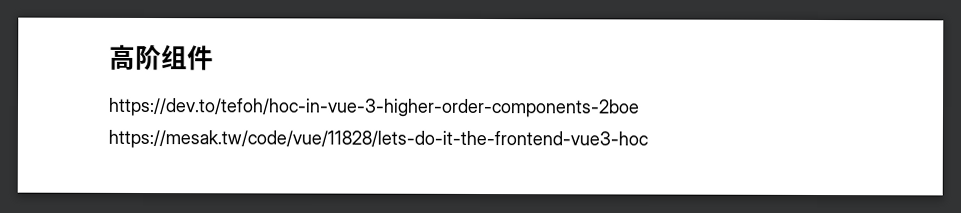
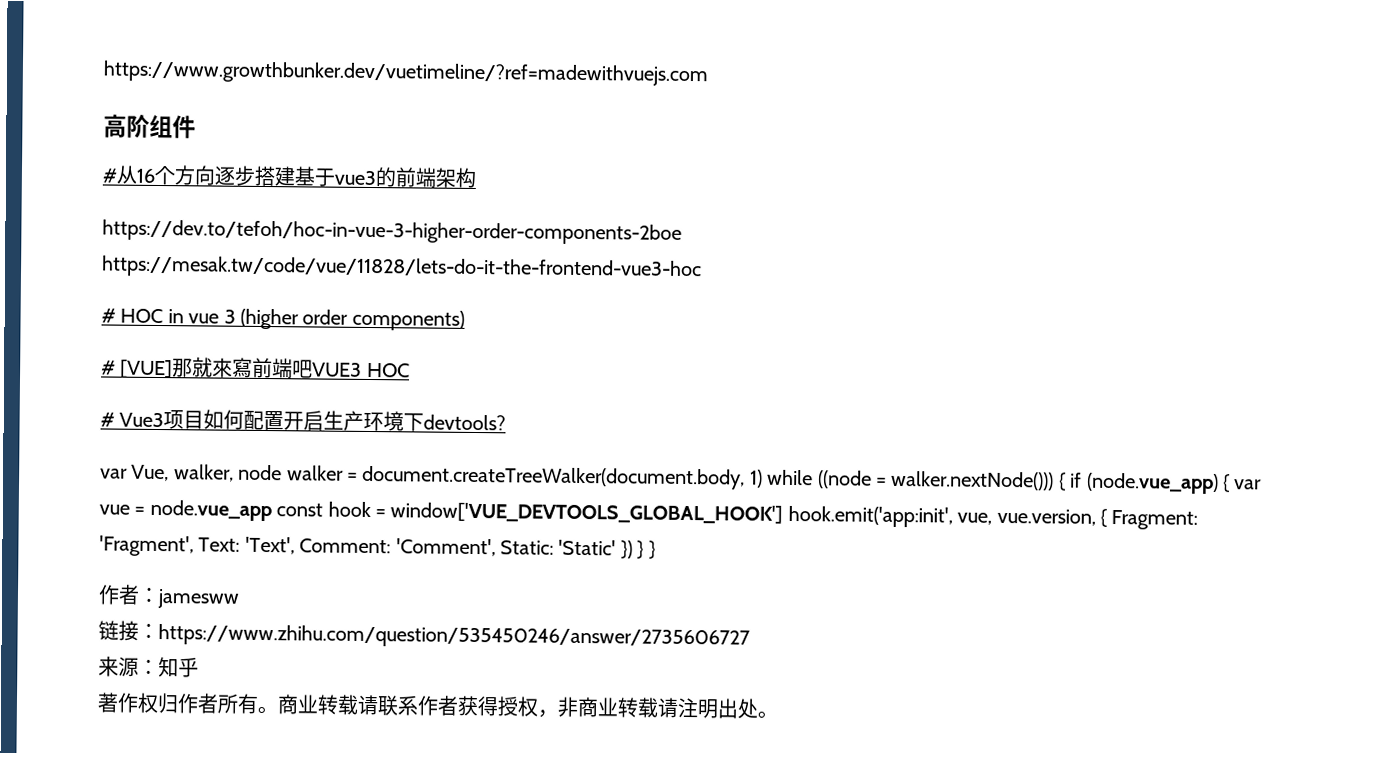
+ https://www.growthbunker.dev/vuetimeline/?ref=madewithvuejs.com
+ #从16个方向逐步搭建基于vue3的前端架构
  https://dev.to/tefoh/hoc-in-vue-3-higher-order-components-2boe https://mesak.tw/code/vue/11828/lets-do-it-the-frontend-vue3-hoc
+ # HOC in vue 3 (higher order components)
+ # [VUE]那就來寫前端吧VUE3 HOC
+ # Vue3项目如何配置开启生产环境下devtools?
+ var Vue, walker, node walker = document.createTreeWalker(document.body, 1) while ((node = walker.nextNode())) { if (node.vue_app) { var vue = node.vue_app const hook = window['VUE_DEVTOOLS_GLOBAL_HOOK'] hook.emit('app:init', vue, vue.version, { Fragment: 'Fragment', Text: 'Text', Comment: 'Comment', Static: 'Static' }) } }
+ 作者：jamesww
+ 链接：https://www.zhihu.com/question/535450246/answer/2735606727
+ 来源：知乎
+ 著作权归作者所有。商业转载请联系作者获得授权，非商业转载请注明出处。

